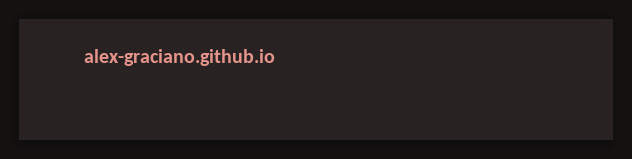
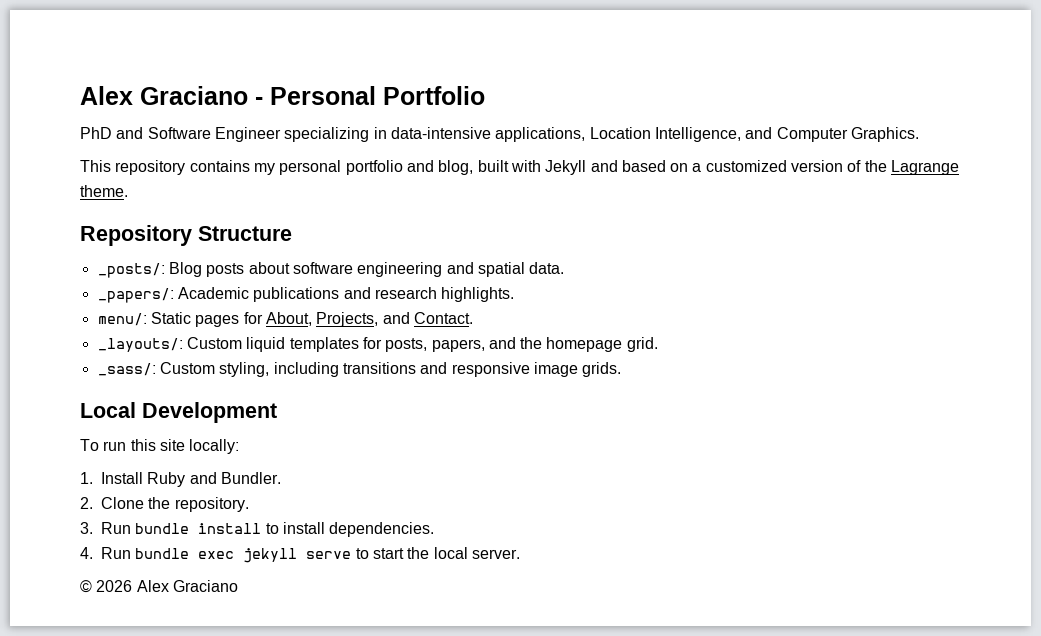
- alex-graciano.github.io
+ Alex Graciano - Personal Portfolio
+ PhD and Software Engineer specializing in data-intensive applications, Location Intelligence, and Computer Graphics.
+ This repository contains my personal portfolio and blog, built with Jekyll and based on a customized version of the Lagrange theme.
+ Repository Structure
+ _posts/: Blog posts about software engineering and spatial data.
+ _papers/: Academic publications and research highlights.
+ menu/: Static pages for About, Projects, and Contact.
+ _layouts/: Custom liquid templates for posts, papers, and the homepage grid.
+ _sass/: Custom styling, including transitions and responsive image grids.
+ Local Development
+ To run this site locally:
+ 1. Install Ruby and Bundler.
+ 2. Clone the repository.
+ 3. Run bundle install to install dependencies.
+ 4. Run bundle exec jekyll serve to start the local server.
+ © 2026 Alex Graciano

